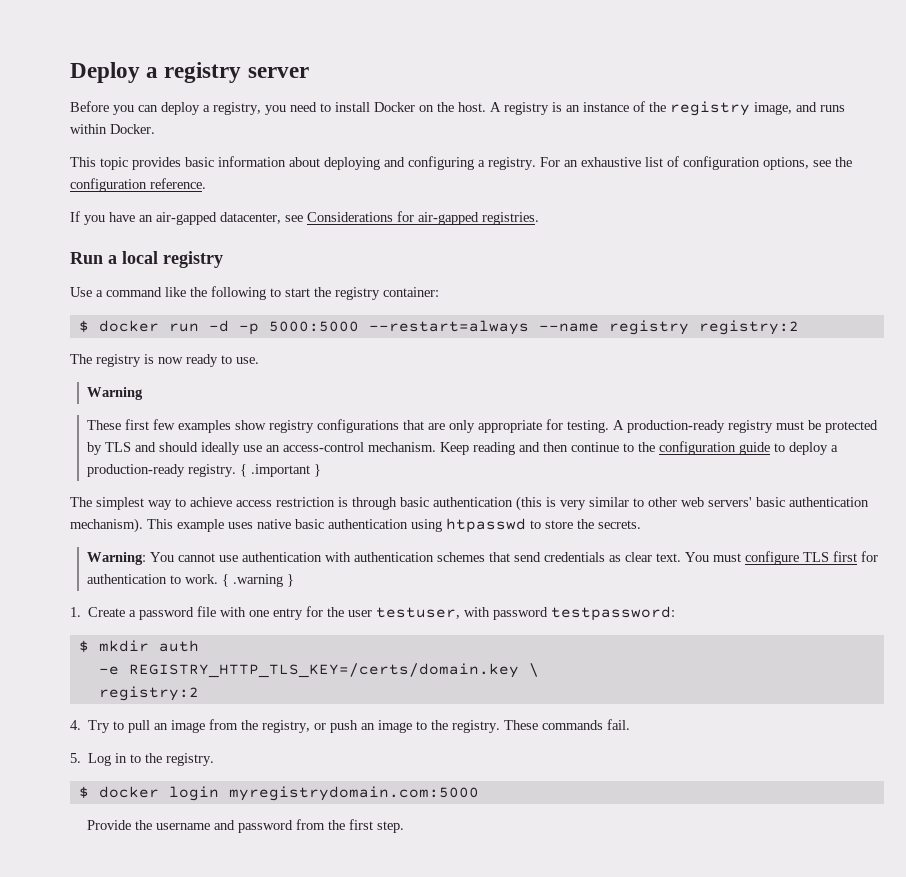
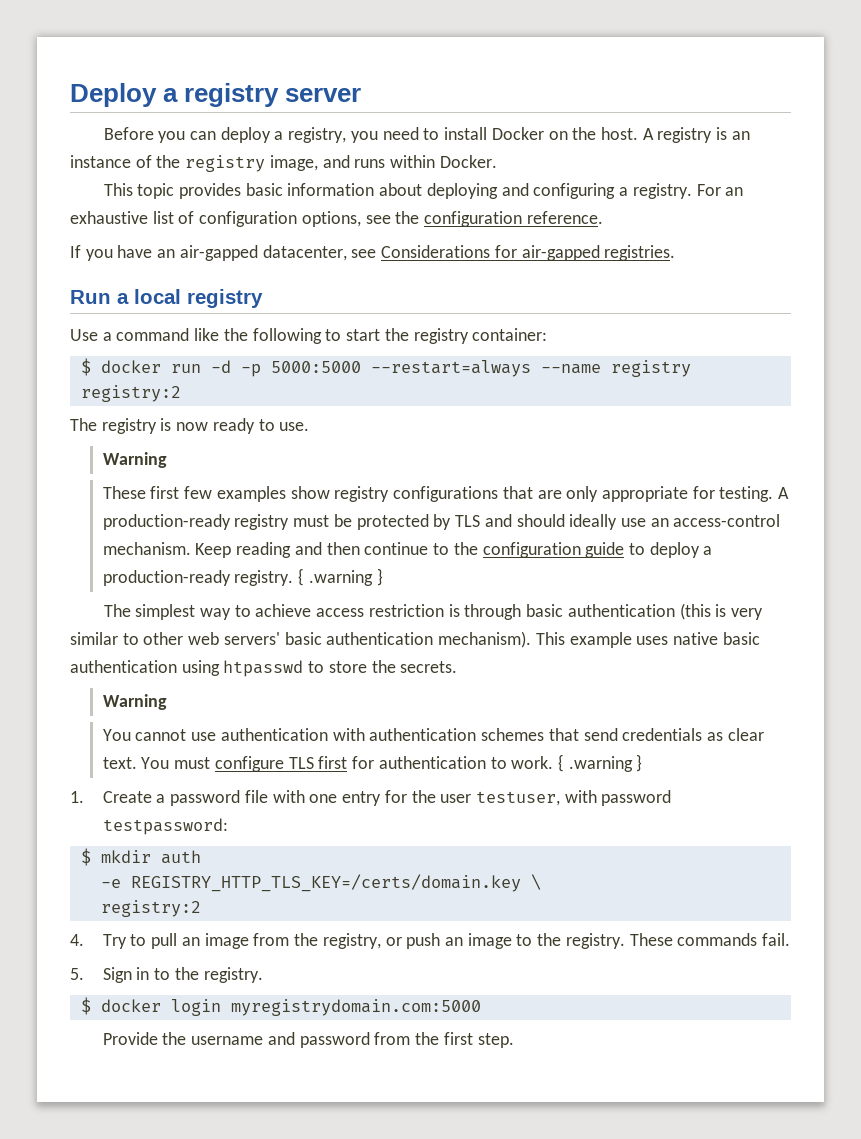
- Keep reading and then continue to the configuration guide to deploy a production-ready registry. { .important }
+ Keep reading and then continue to the configuration guide to deploy a production-ready registry. { .warning }
  This example uses native basic authentication using htpasswd to store the secrets.
- Warning: You cannot use authentication with authentication schemes that send credentials as clear text.
+ Warning
+ You cannot use authentication with authentication schemes that send credentials as clear text.
- 5. Log in to the registry.
+ 5. Sign in to the registry.

